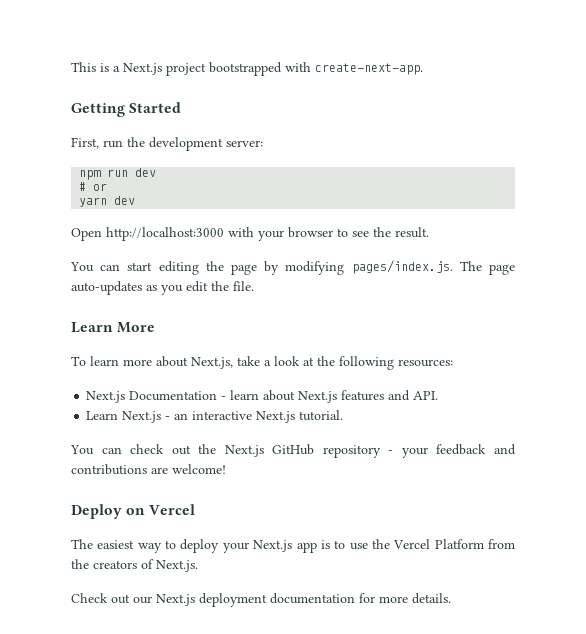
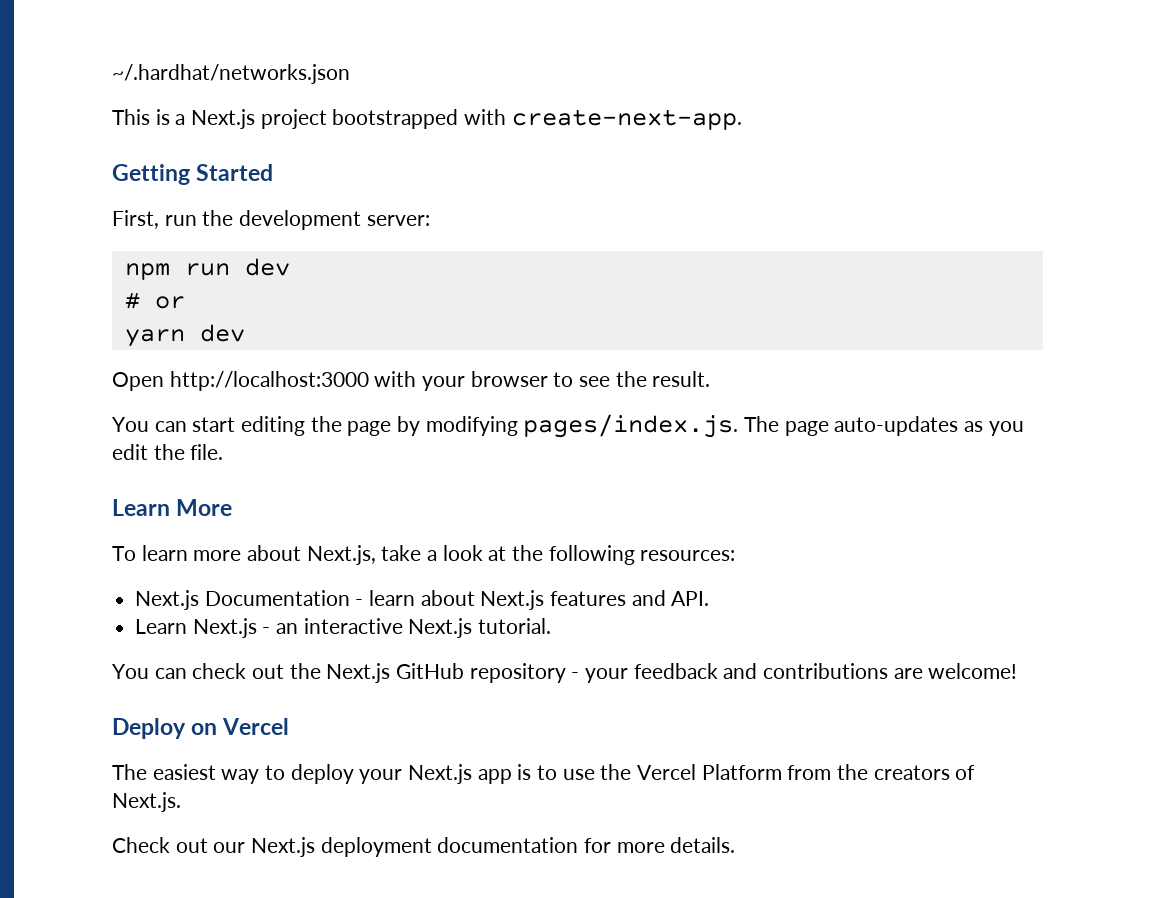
+ ~/.hardhat/networks.json

